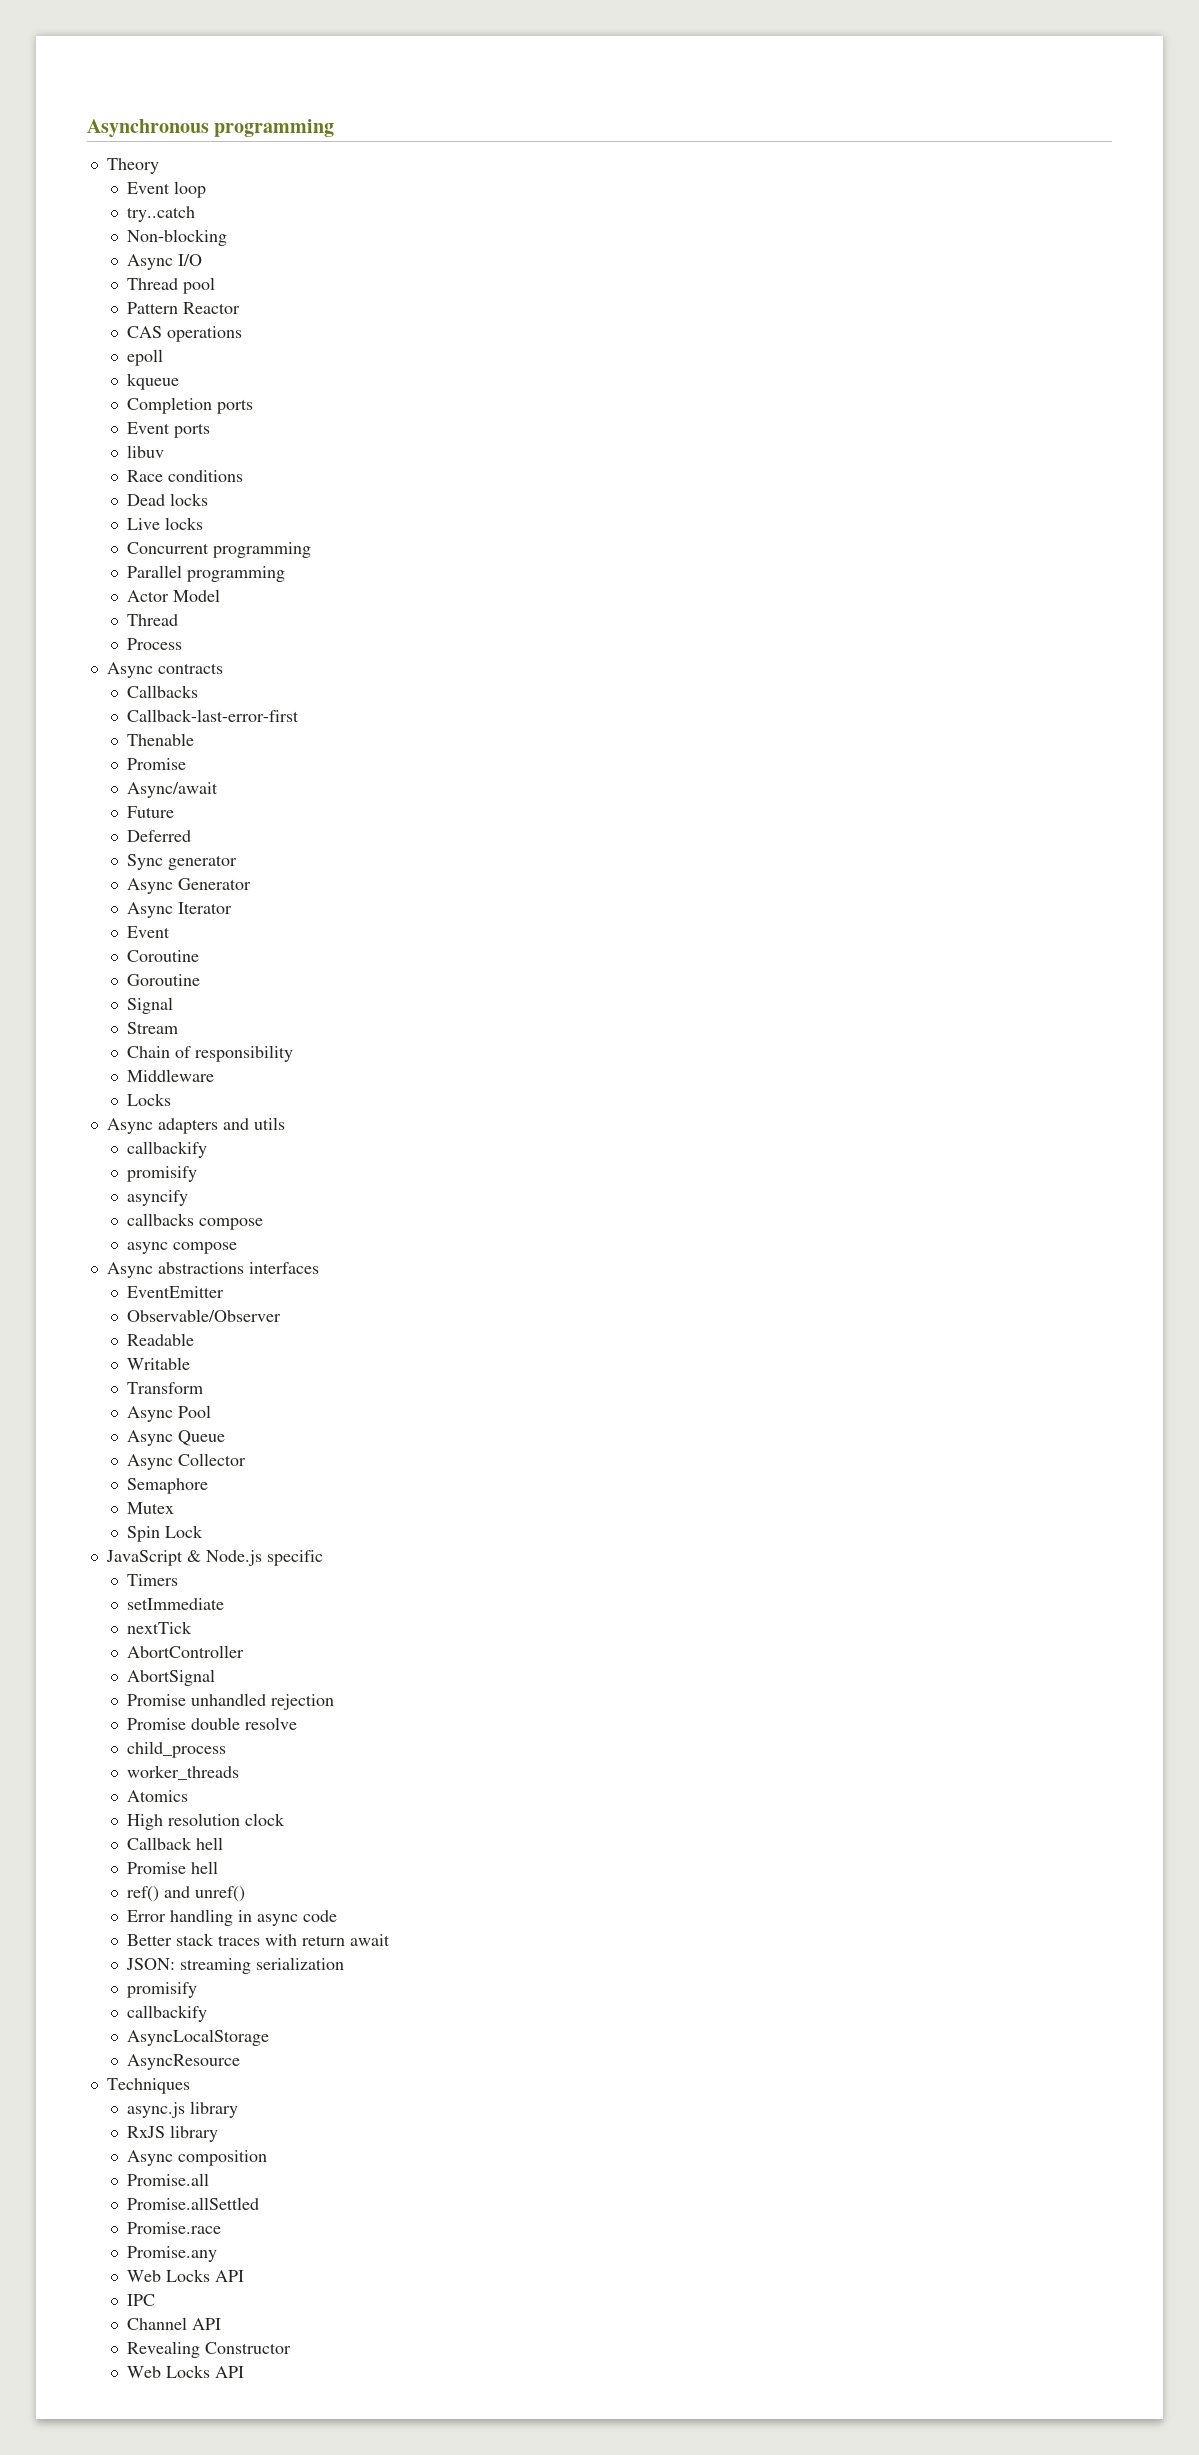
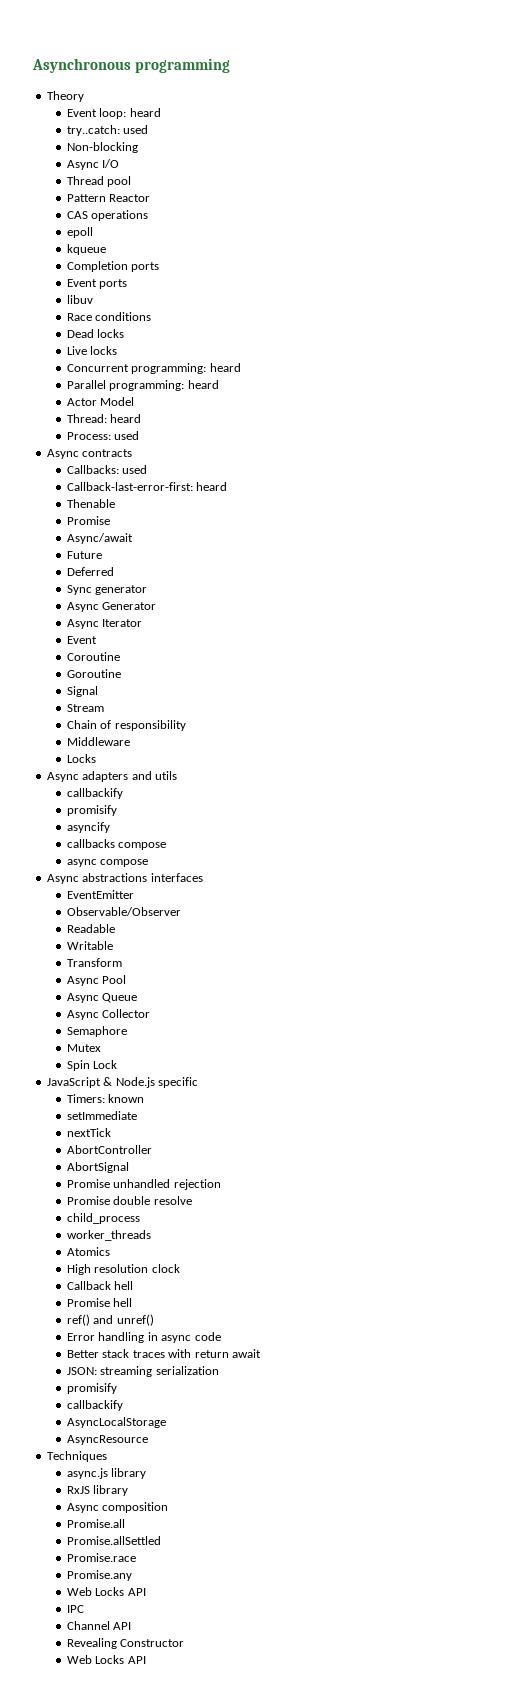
- Event loop
- try..catch
+ Event loop: heard
+ try..catch: used
- Concurrent programming
+ Concurrent programming: heard
- Parallel programming
+ Parallel programming: heard
  Actor Model
- Thread
- Process
+ Thread: heard
+ Process: used
  Async contracts
- Callbacks
- Callback-last-error-first
+ Callbacks: used
+ Callback-last-error-first: heard
- Timers
+ Timers: known

